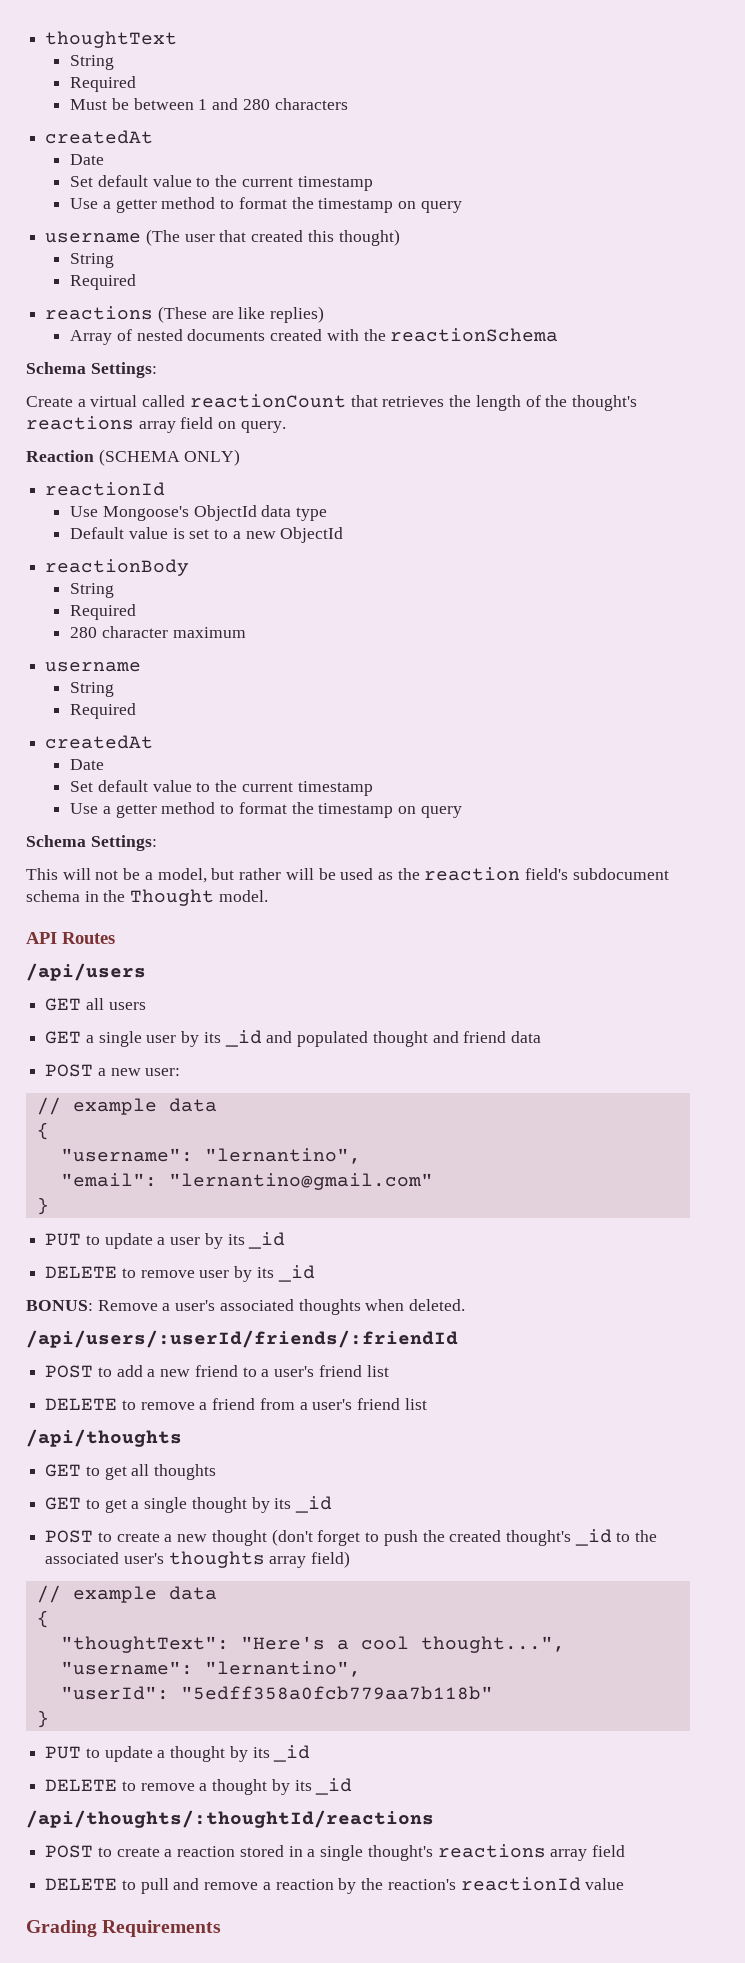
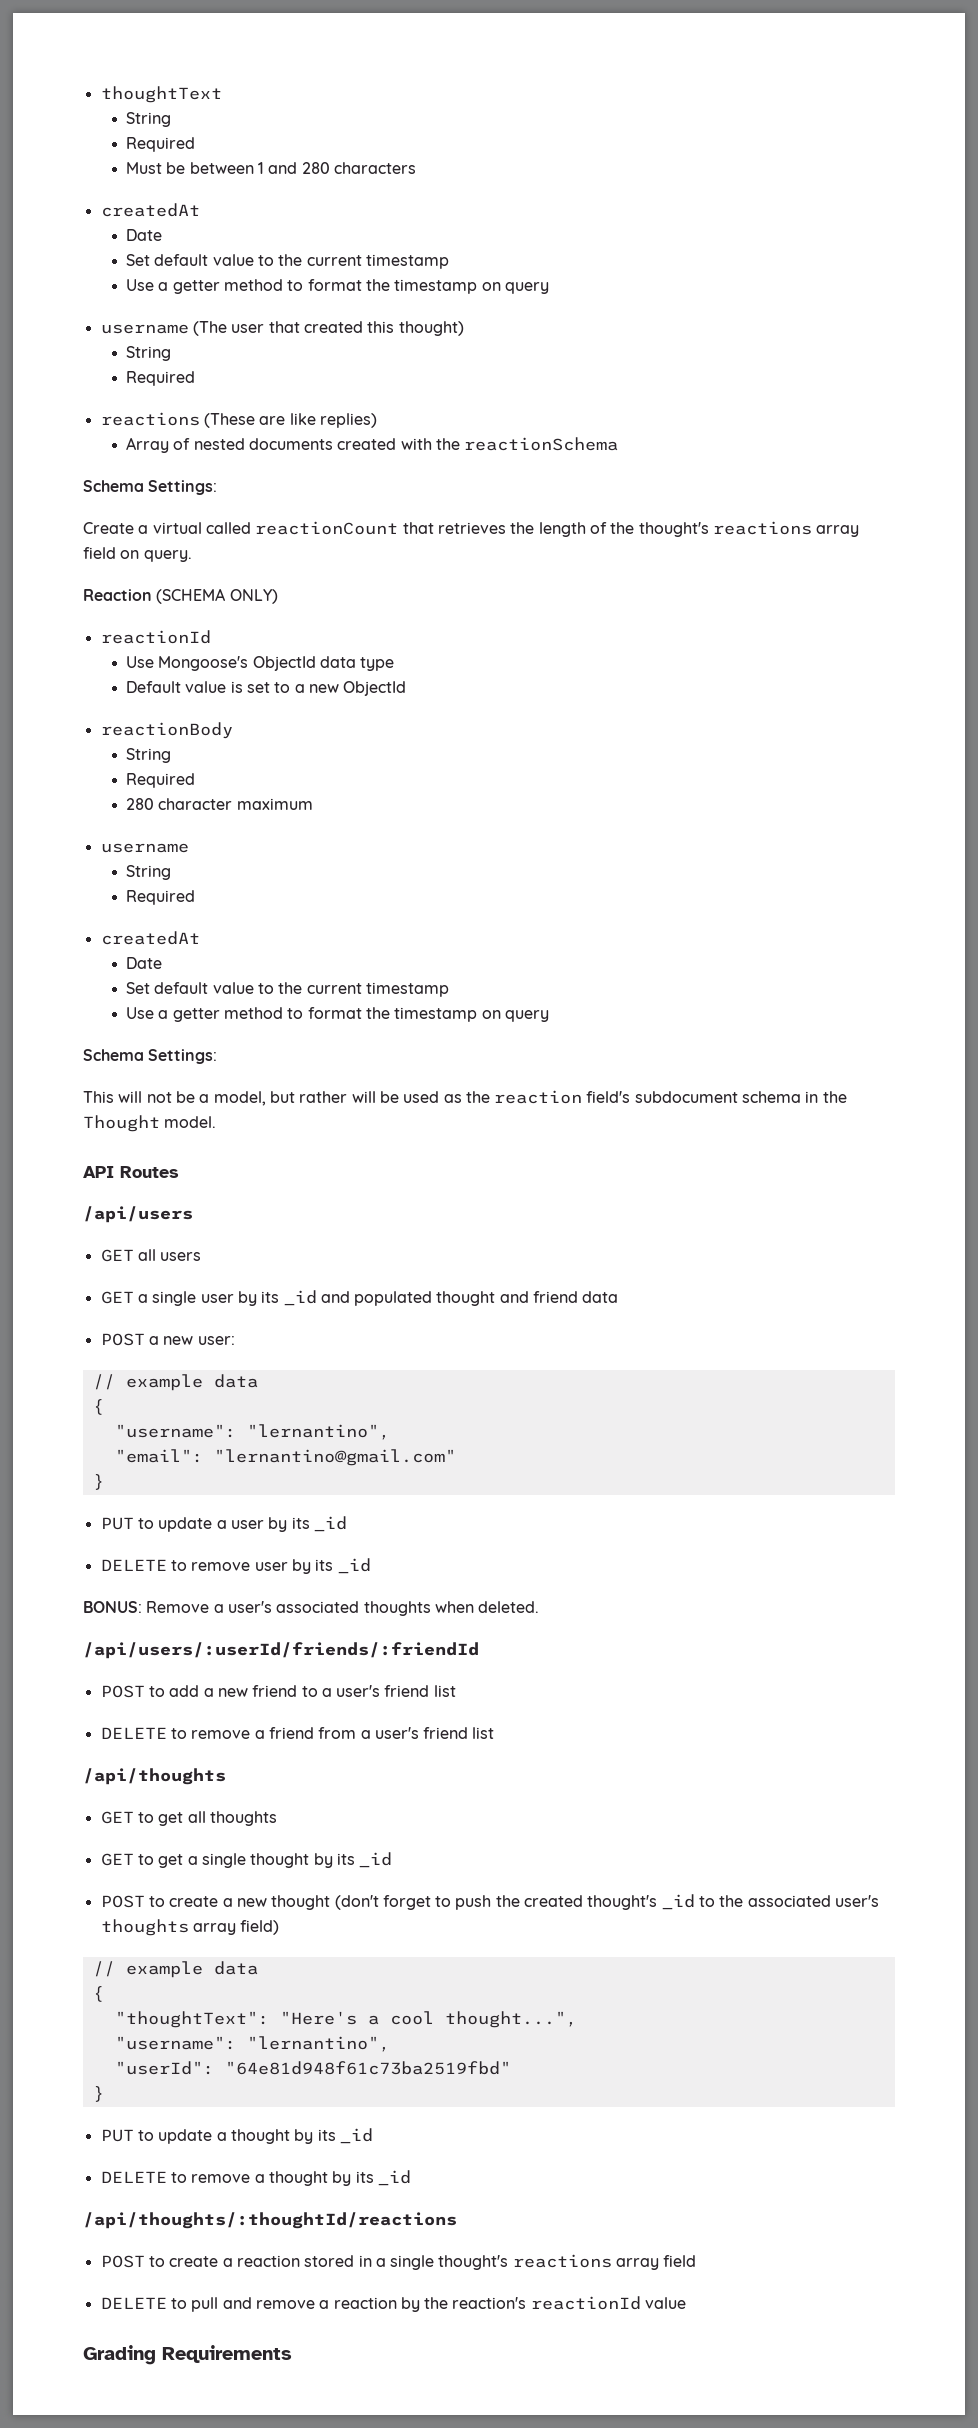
- "userId": "5edff358a0fcb779aa7b118b"
+ "userId": "64e81d948f61c73ba2519fbd"

